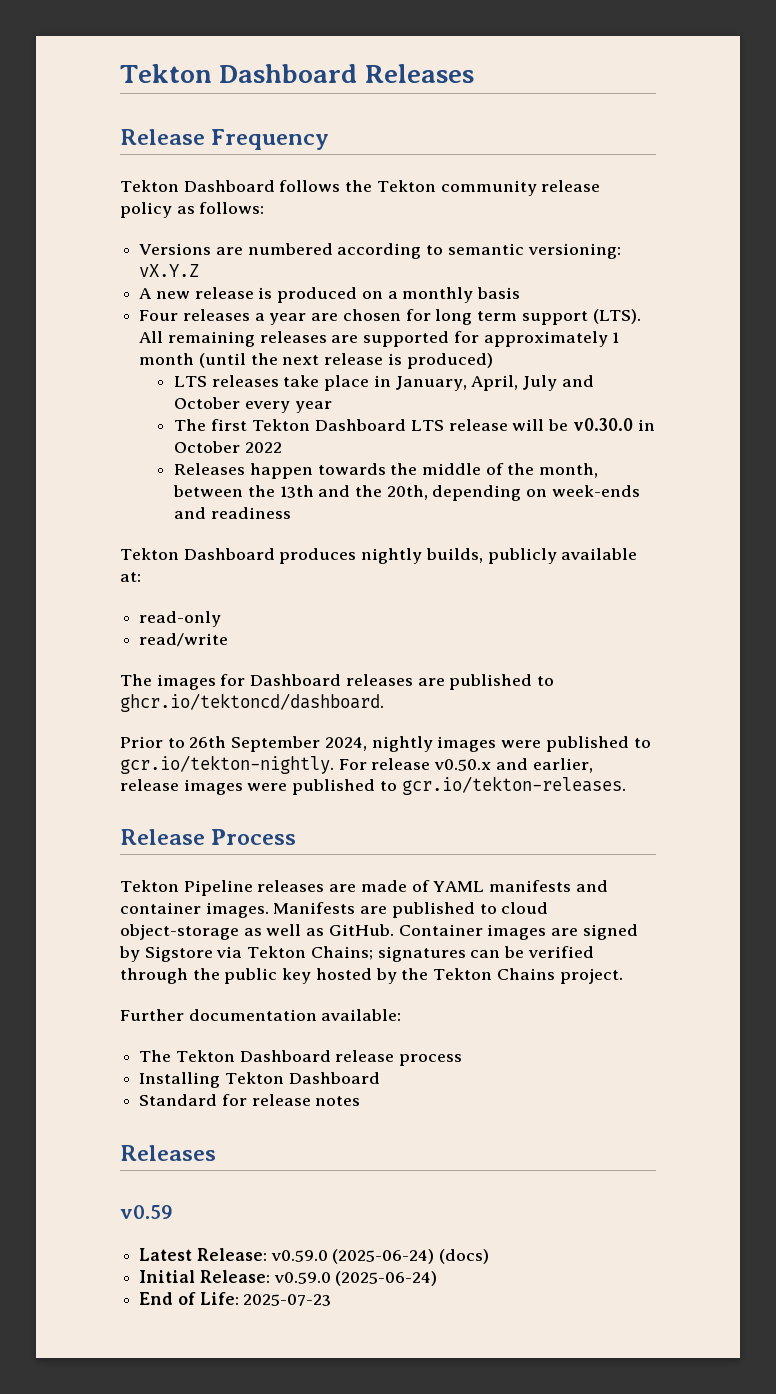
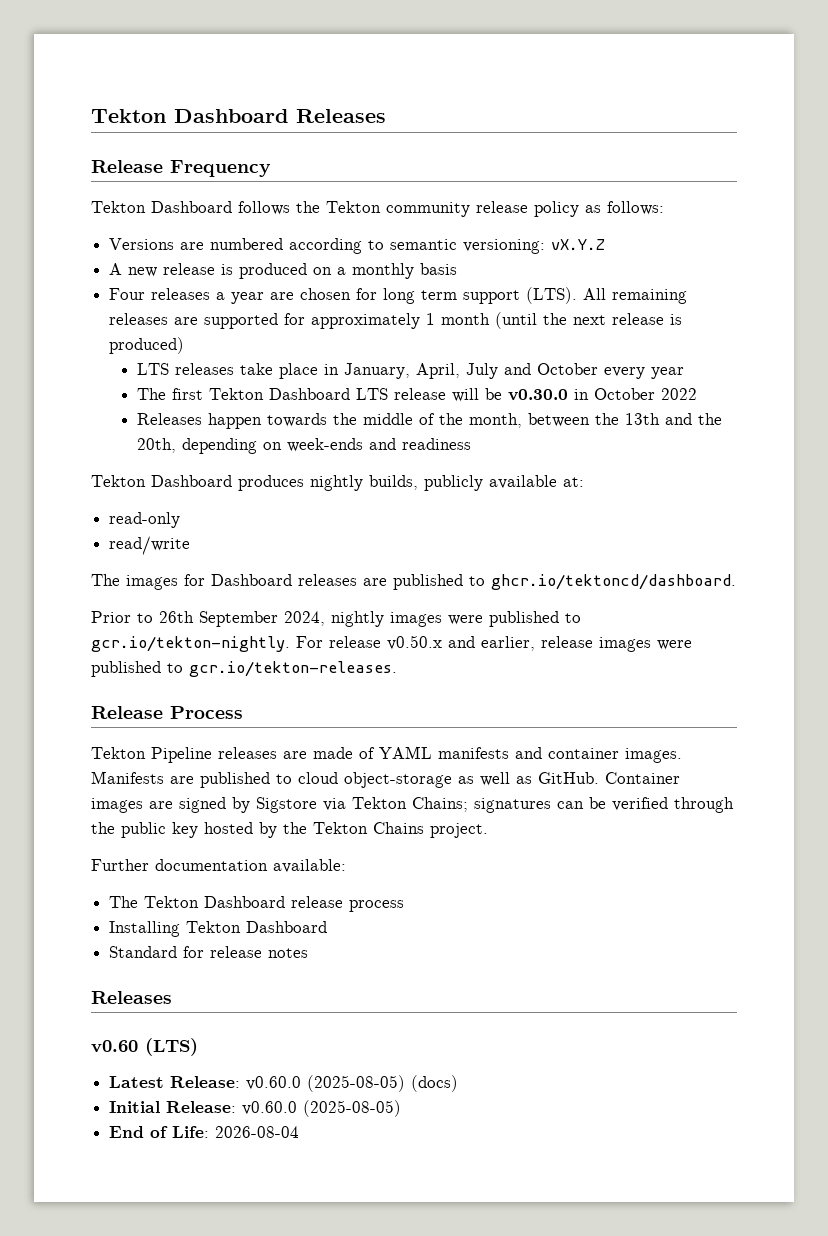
- v0.59
+ v0.60 (LTS)
- Latest Release: v0.59.0 (2025-06-24) (docs)
+ Latest Release: v0.60.0 (2025-08-05) (docs)
- Initial Release: v0.59.0 (2025-06-24)
+ Initial Release: v0.60.0 (2025-08-05)
- End of Life: 2025-07-23
+ End of Life: 2026-08-04

